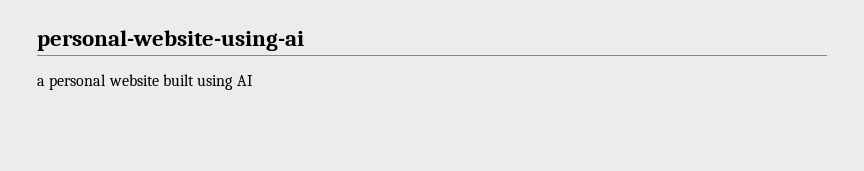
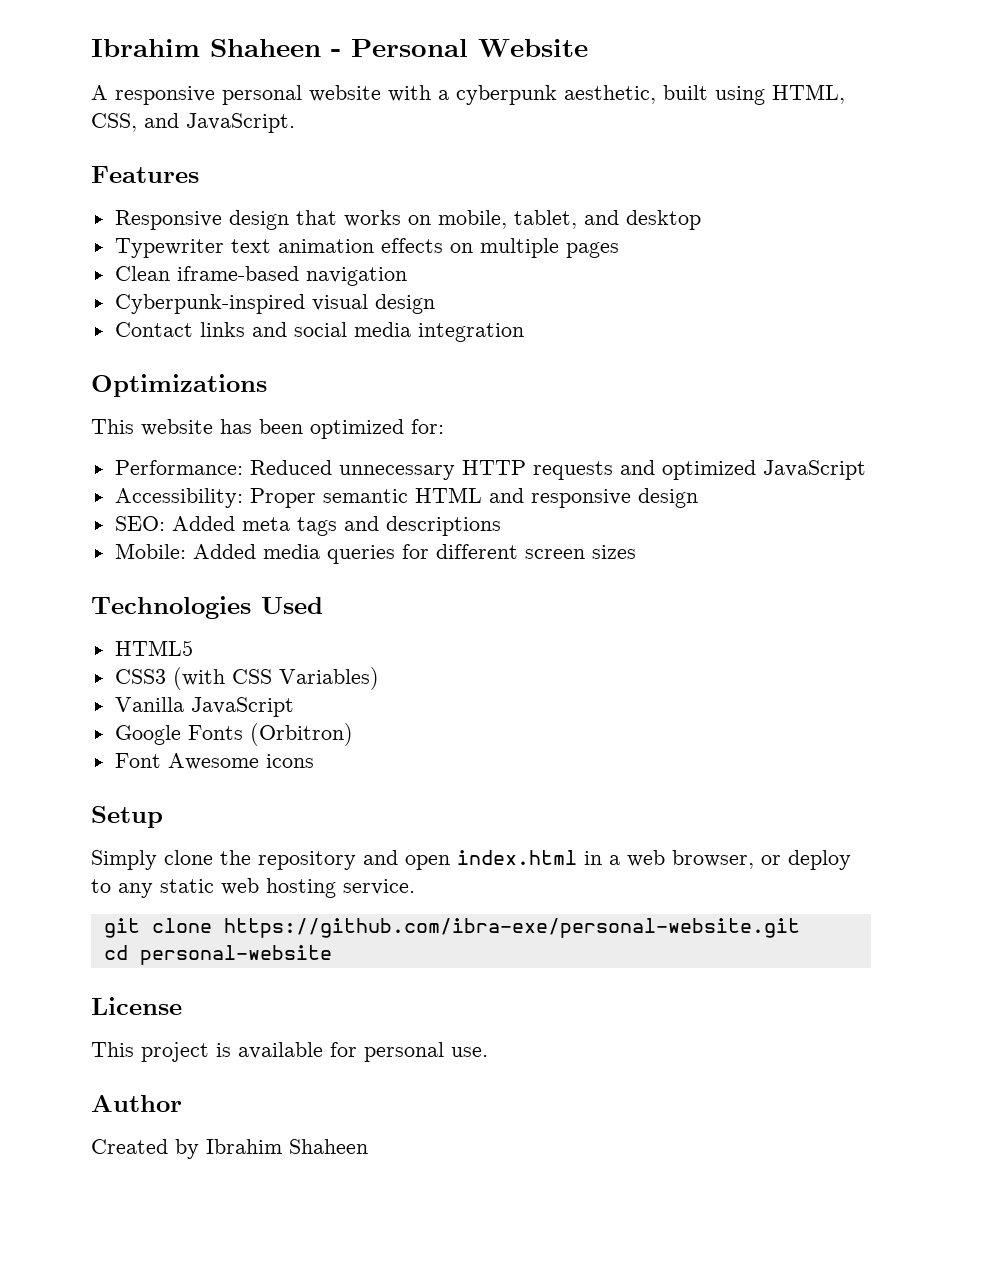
- personal-website-using-ai
- a personal website built using AI
+ Ibrahim Shaheen - Personal Website
+ A responsive personal website with a cyberpunk aesthetic, built using HTML, CSS, and JavaScript.
+ Features
+ Responsive design that works on mobile, tablet, and desktop
+ Typewriter text animation effects on multiple pages
+ Clean iframe-based navigation
+ Cyberpunk-inspired visual design
+ Contact links and social media integration
+ Optimizations
+ This website has been optimized for:
+ Performance: Reduced unnecessary HTTP requests and optimized JavaScript
+ Accessibility: Proper semantic HTML and responsive design
+ SEO: Added meta tags and descriptions
+ Mobile: Added media queries for different screen sizes
+ Technologies Used
+ HTML5
+ CSS3 (with CSS Variables)
+ Vanilla JavaScript
+ Google Fonts (Orbitron)
+ Font Awesome icons
+ Setup
+ Simply clone the repository and open index.html in a web browser, or deploy to any static web hosting service.
+ git clone https://github.com/ibra-exe/personal-website.git
+ cd personal-website
+ License
+ This project is available for personal use.
+ Author
+ Created by Ibrahim Shaheen

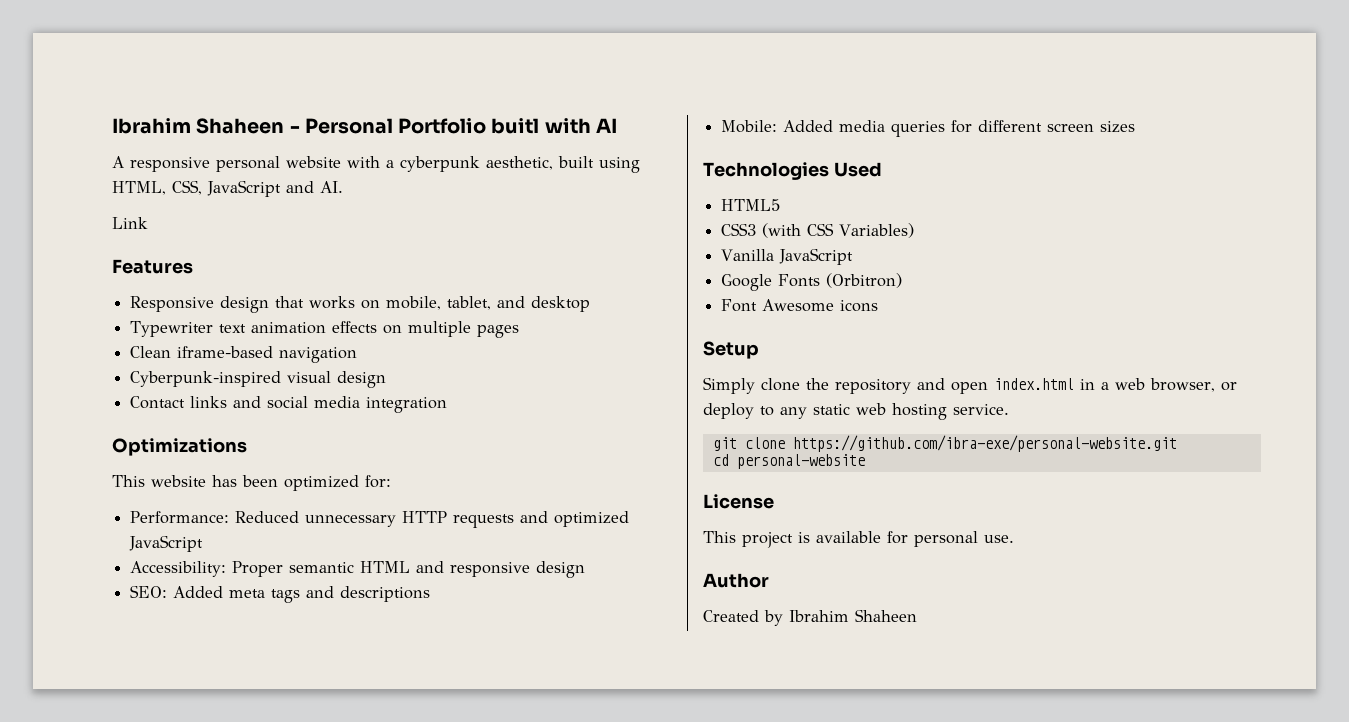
- Ibrahim Shaheen - Personal Website
+ Ibrahim Shaheen - Personal Portfolio buitl with AI
- A responsive personal website with a cyberpunk aesthetic, built using HTML, CSS, and JavaScript.
+ A responsive personal website with a cyberpunk aesthetic, built using HTML, CSS, JavaScript and AI.
+ Link

